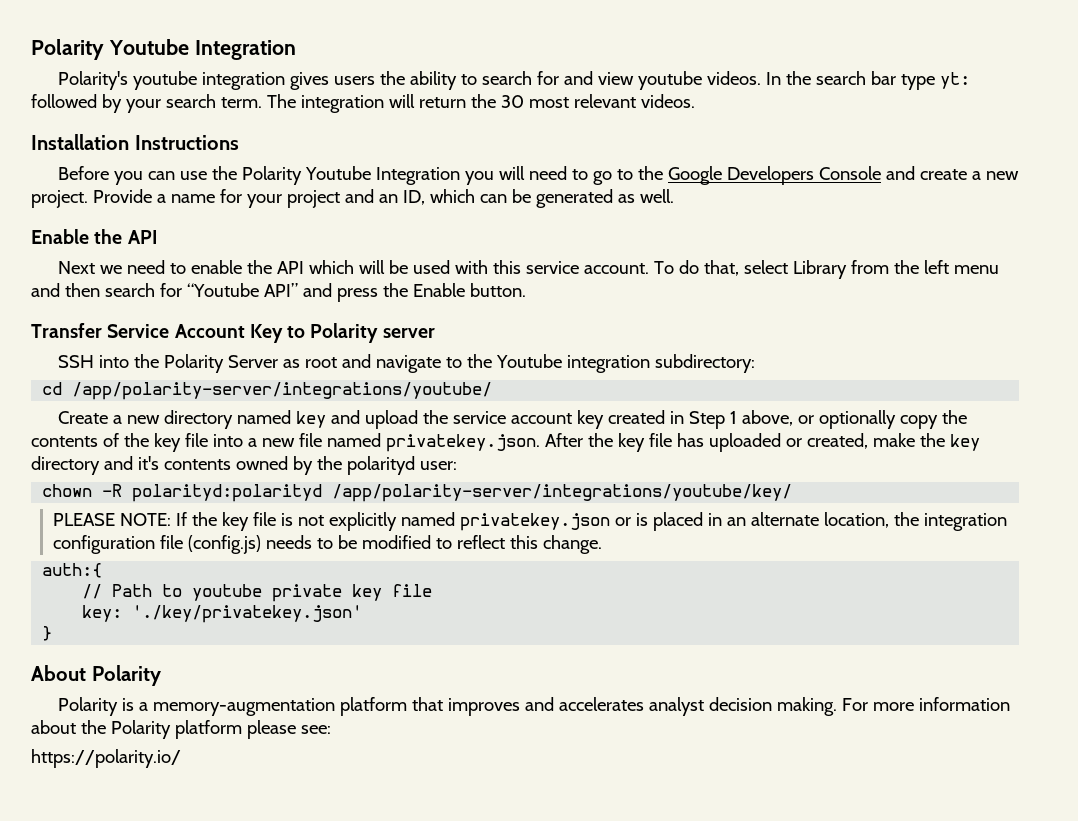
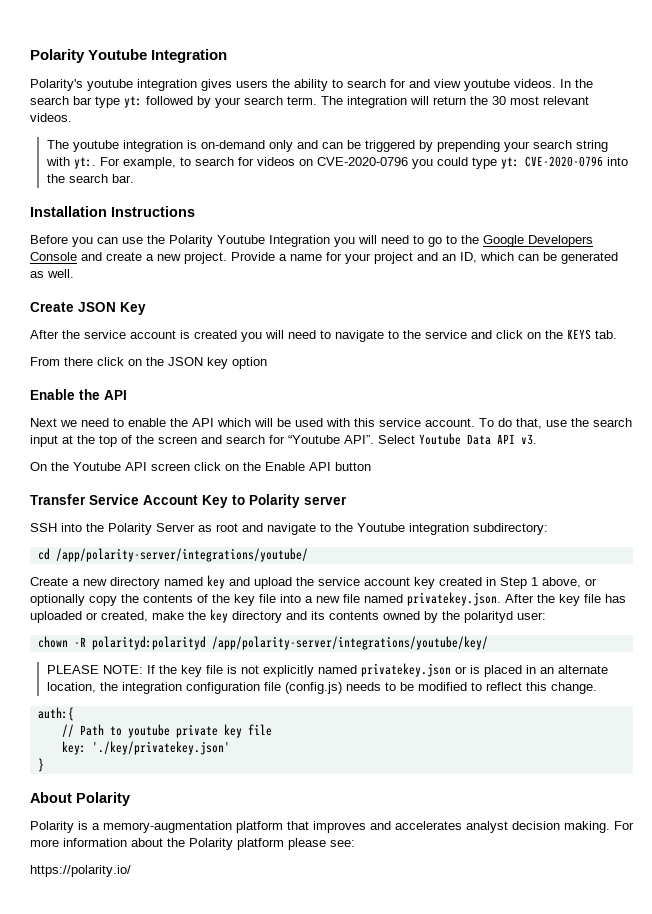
+ The youtube integration is on-demand only and can be triggered by prepending your search string with yt:. For example, to search for videos on CVE-2020-0796 you could type yt: CVE-2020-0796 into the search bar.
+ Create JSON Key
+ After the service account is created you will need to navigate to the service and click on the KEYS tab.
+ From there click on the JSON key option
- To do that, select Library from the left menu and then search for “Youtube API” and press the Enable button.
+ To do that, use the search input at the top of the screen and search for “Youtube API”. Select Youtube Data API v3.
+ On the Youtube API screen click on the Enable API button
- Create a new directory named key and upload the service account key created in Step 1 above, or optionally copy the contents of the key file into a new file named privatekey.json. After the key file has uploaded or created, make the key directory and it's contents owned by the polarityd user:
+ Create a new directory named key and upload the service account key created in Step 1 above, or optionally copy the contents of the key file into a new file named privatekey.json. After the key file has uploaded or created, make the key directory and its contents owned by the polarityd user:

